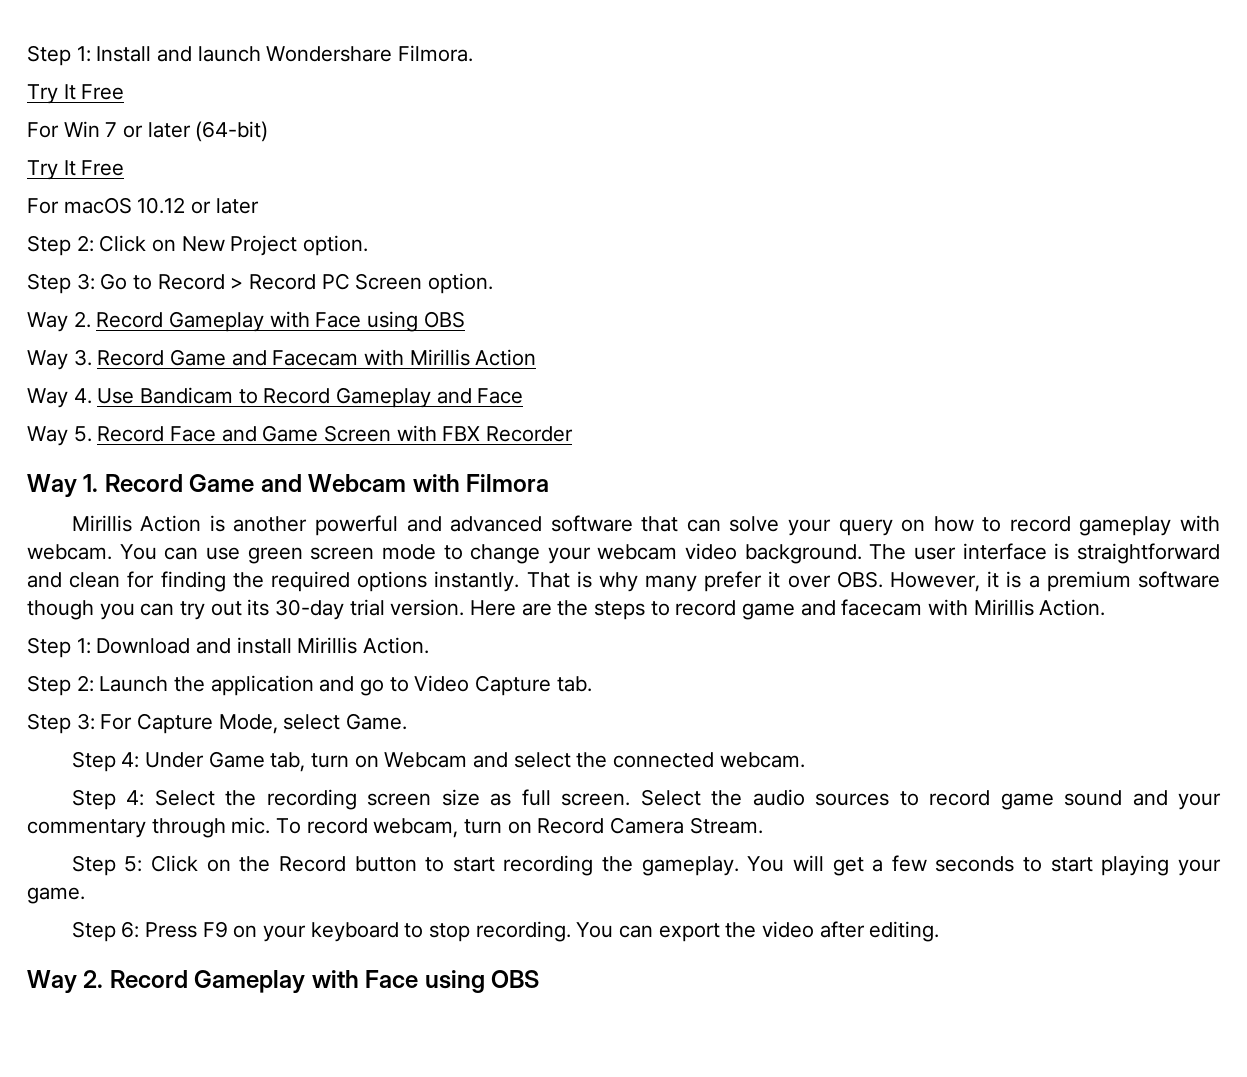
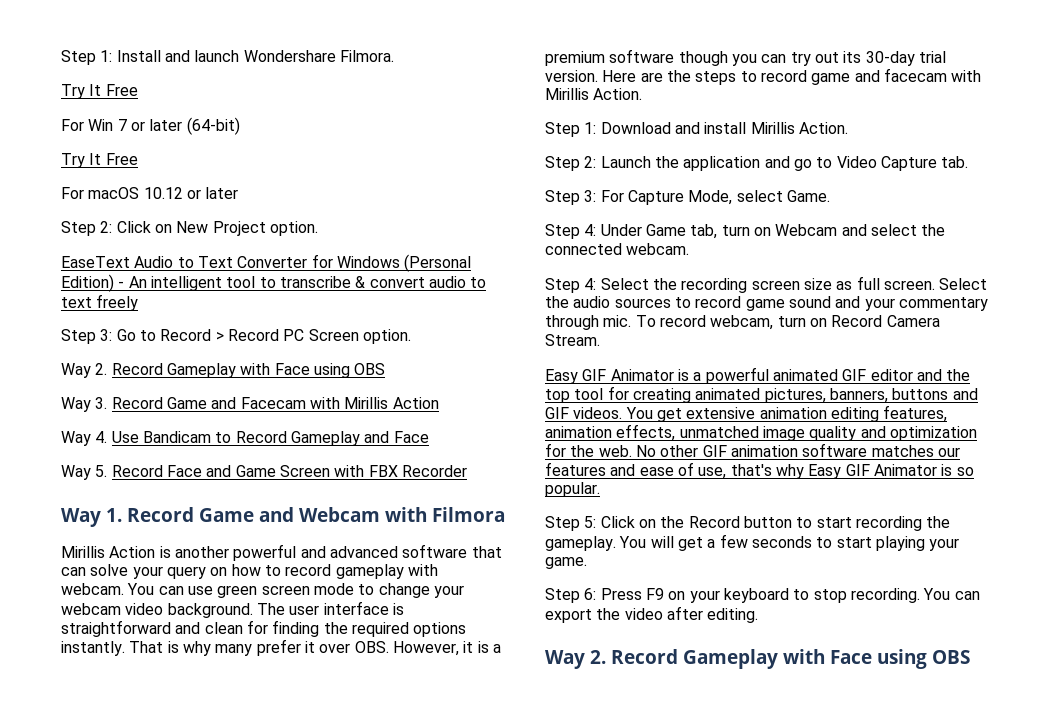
+ EaseText Audio to Text Converter for Windows (Personal Edition) - An intelligent tool to transcribe & convert audio to text freely
+ Easy GIF Animator is a powerful animated GIF editor and the top tool for creating animated pictures, banners, buttons and GIF videos. You get extensive animation editing features, animation effects, unmatched image quality and optimization for the web. No other GIF animation software matches our features and ease of use, that's why Easy GIF Animator is so popular.

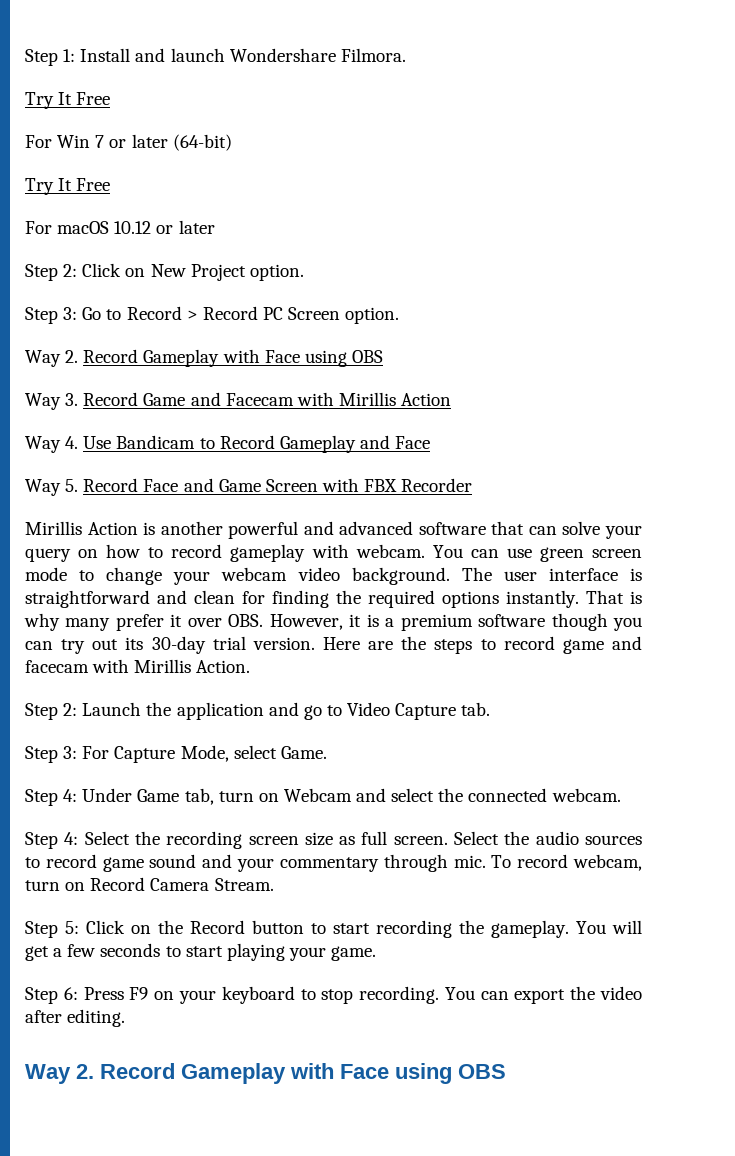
- EaseText Audio to Text Converter for Windows (Personal Edition) - An intelligent tool to transcribe & convert audio to text freely
- Way 1. Record Game and Webcam with Filmora
- Step 1: Download and install Mirillis Action.
- Easy GIF Animator is a powerful animated GIF editor and the top tool for creating animated pictures, banners, buttons and GIF videos. You get extensive animation editing features, animation effects, unmatched image quality and optimization for the web. No other GIF animation software matches our features and ease of use, that's why Easy GIF Animator is so popular.

